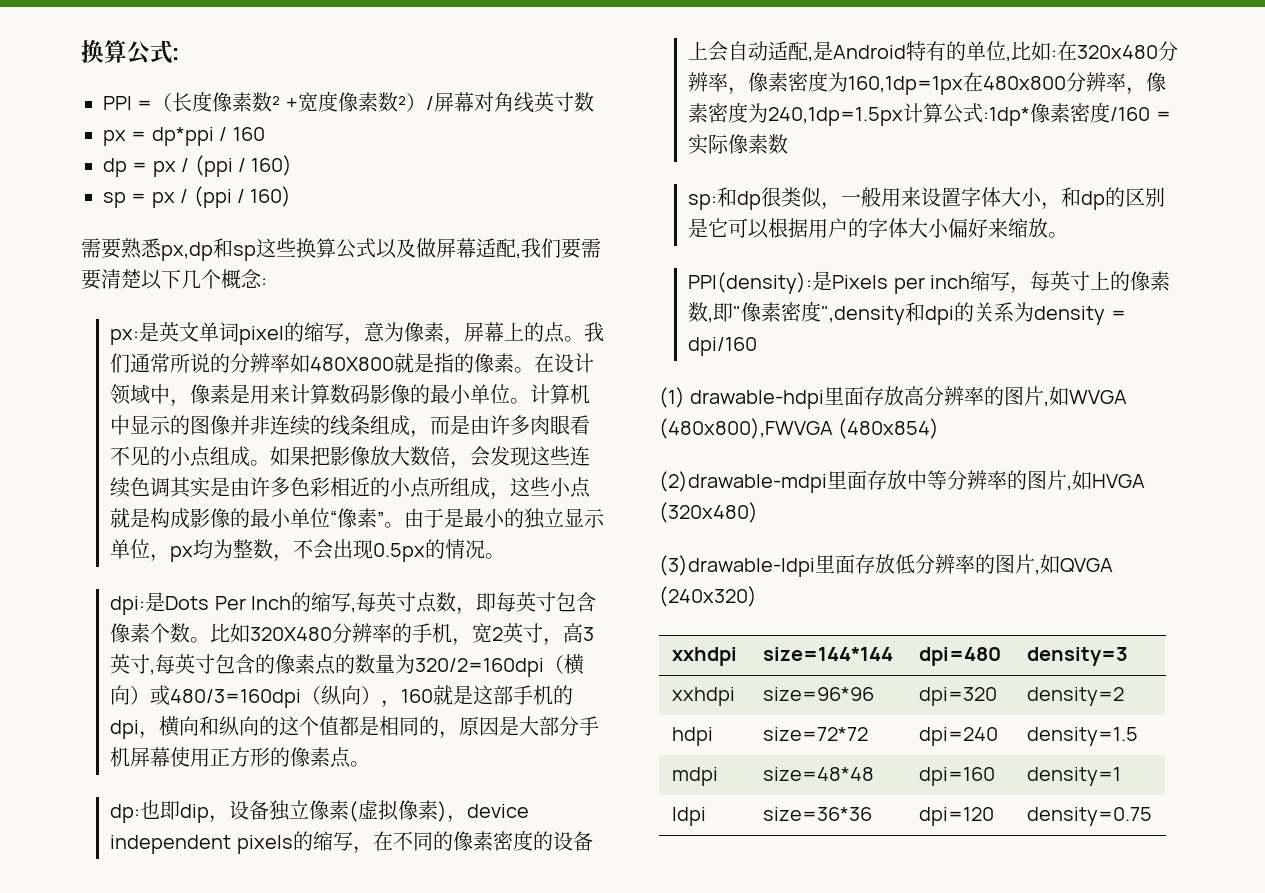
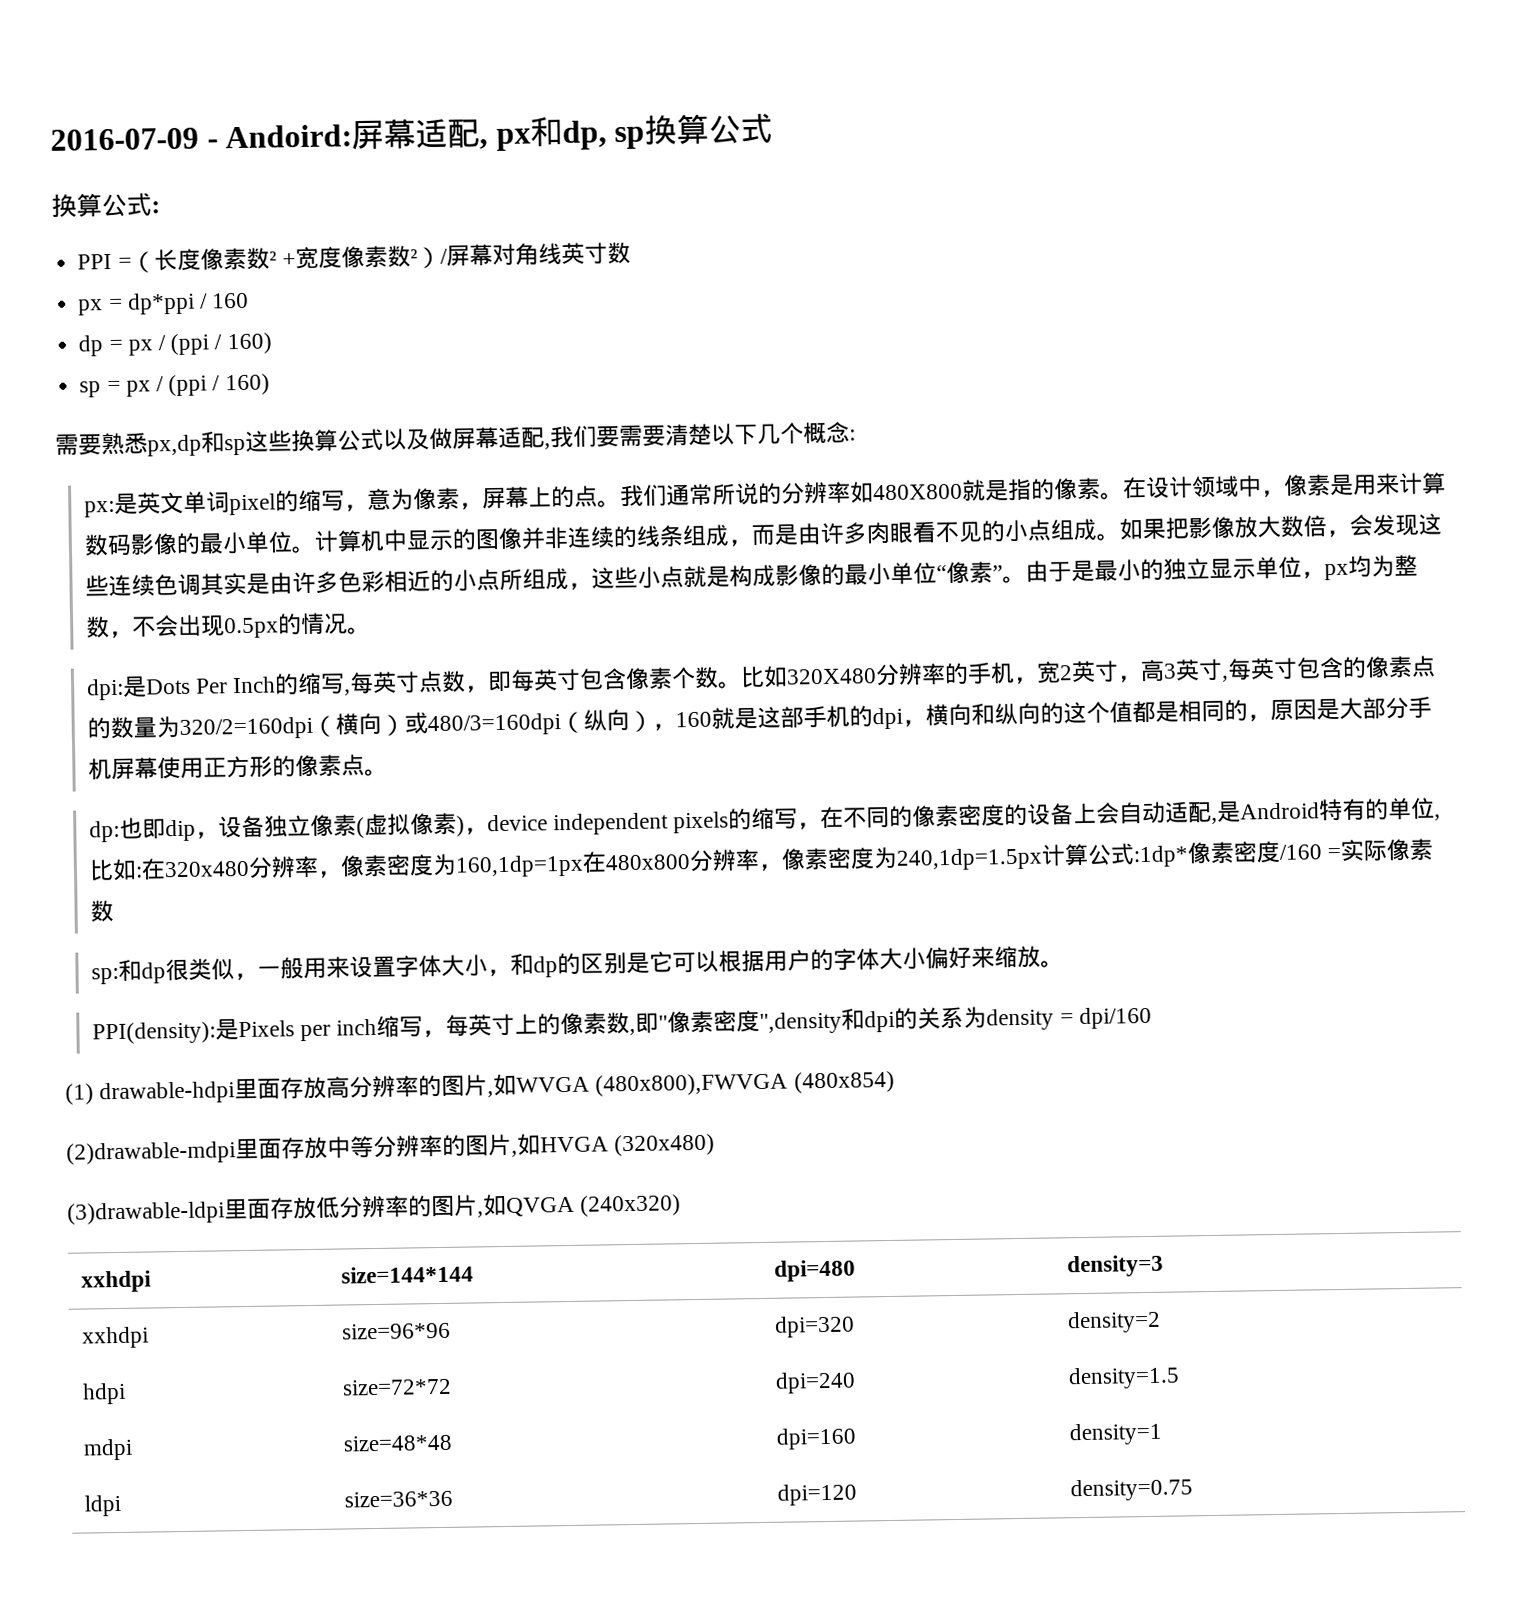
+ 2016-07-09 - Andoird:屏幕适配, px和dp, sp换算公式

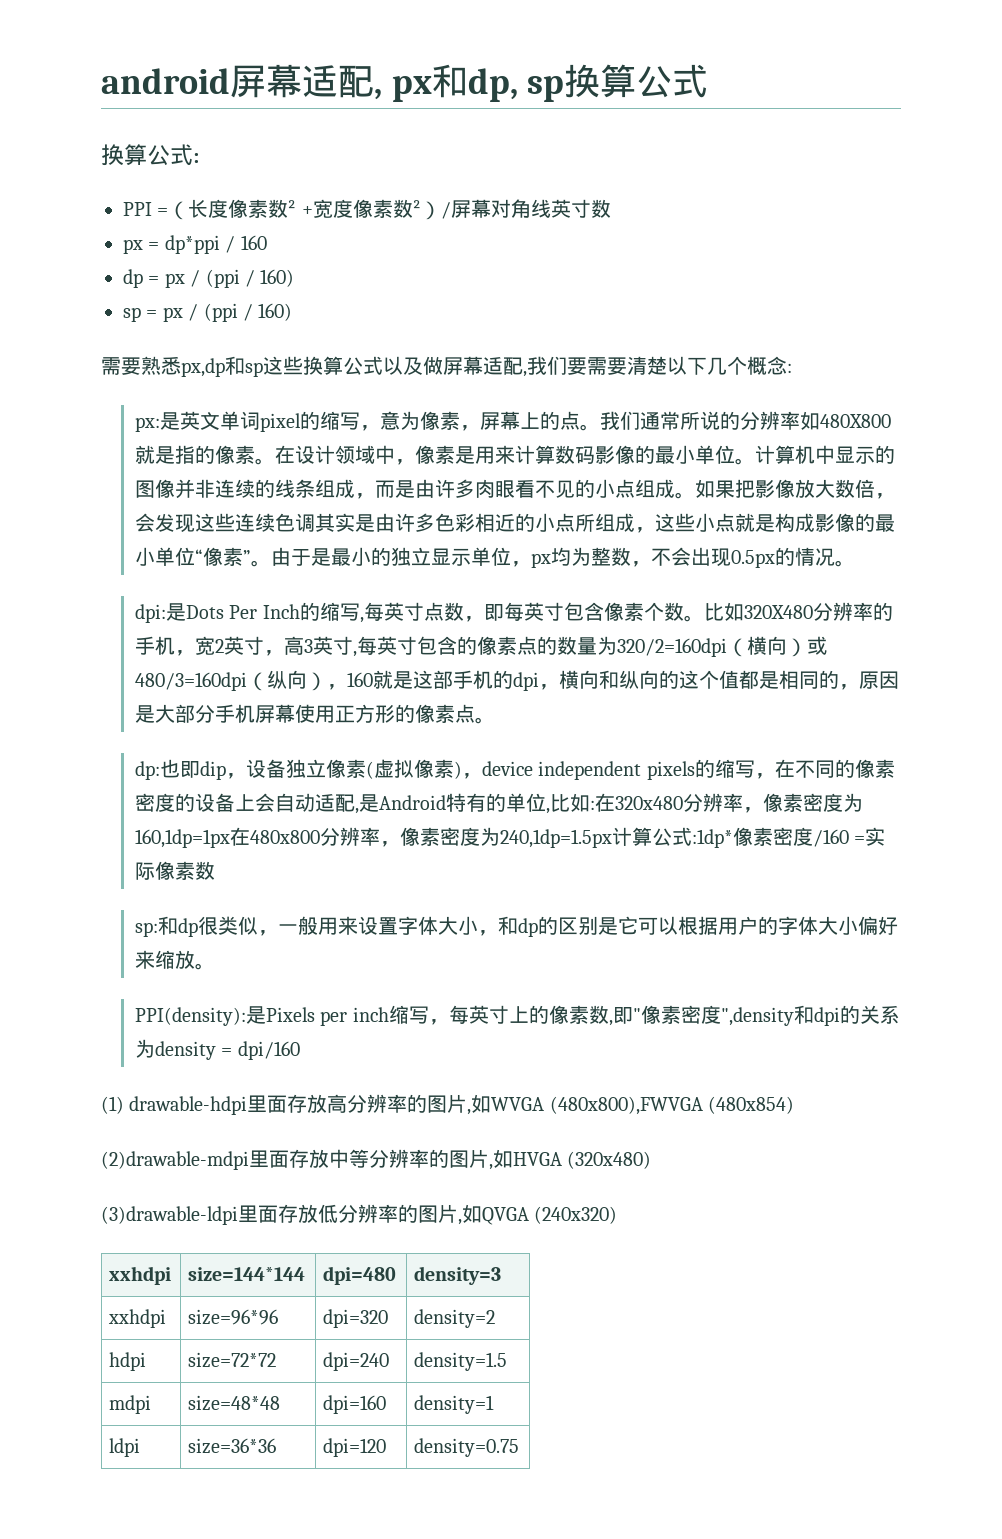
- 2016-07-09 - Andoird:屏幕适配, px和dp, sp换算公式
+ android屏幕适配, px和dp, sp换算公式

